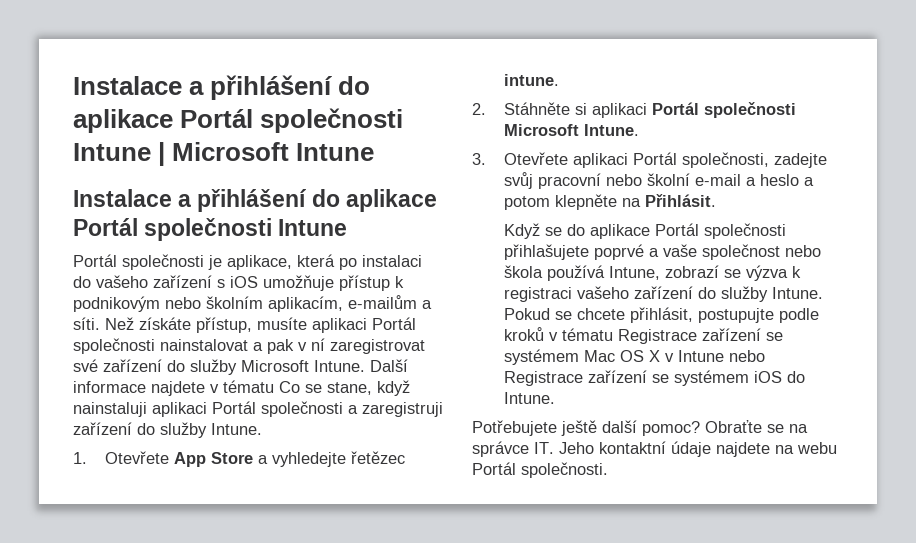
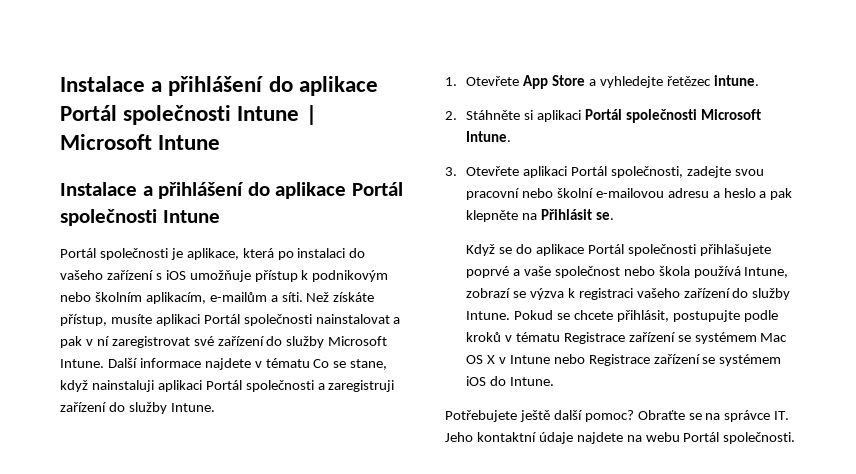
- 3. Otevřete aplikaci Portál společnosti, zadejte svůj pracovní nebo školní e-mail a heslo a potom klepněte na Přihlásit.
+ 3. Otevřete aplikaci Portál společnosti, zadejte svou pracovní nebo školní e-mailovou adresu a heslo a pak klepněte na Přihlásit se.

